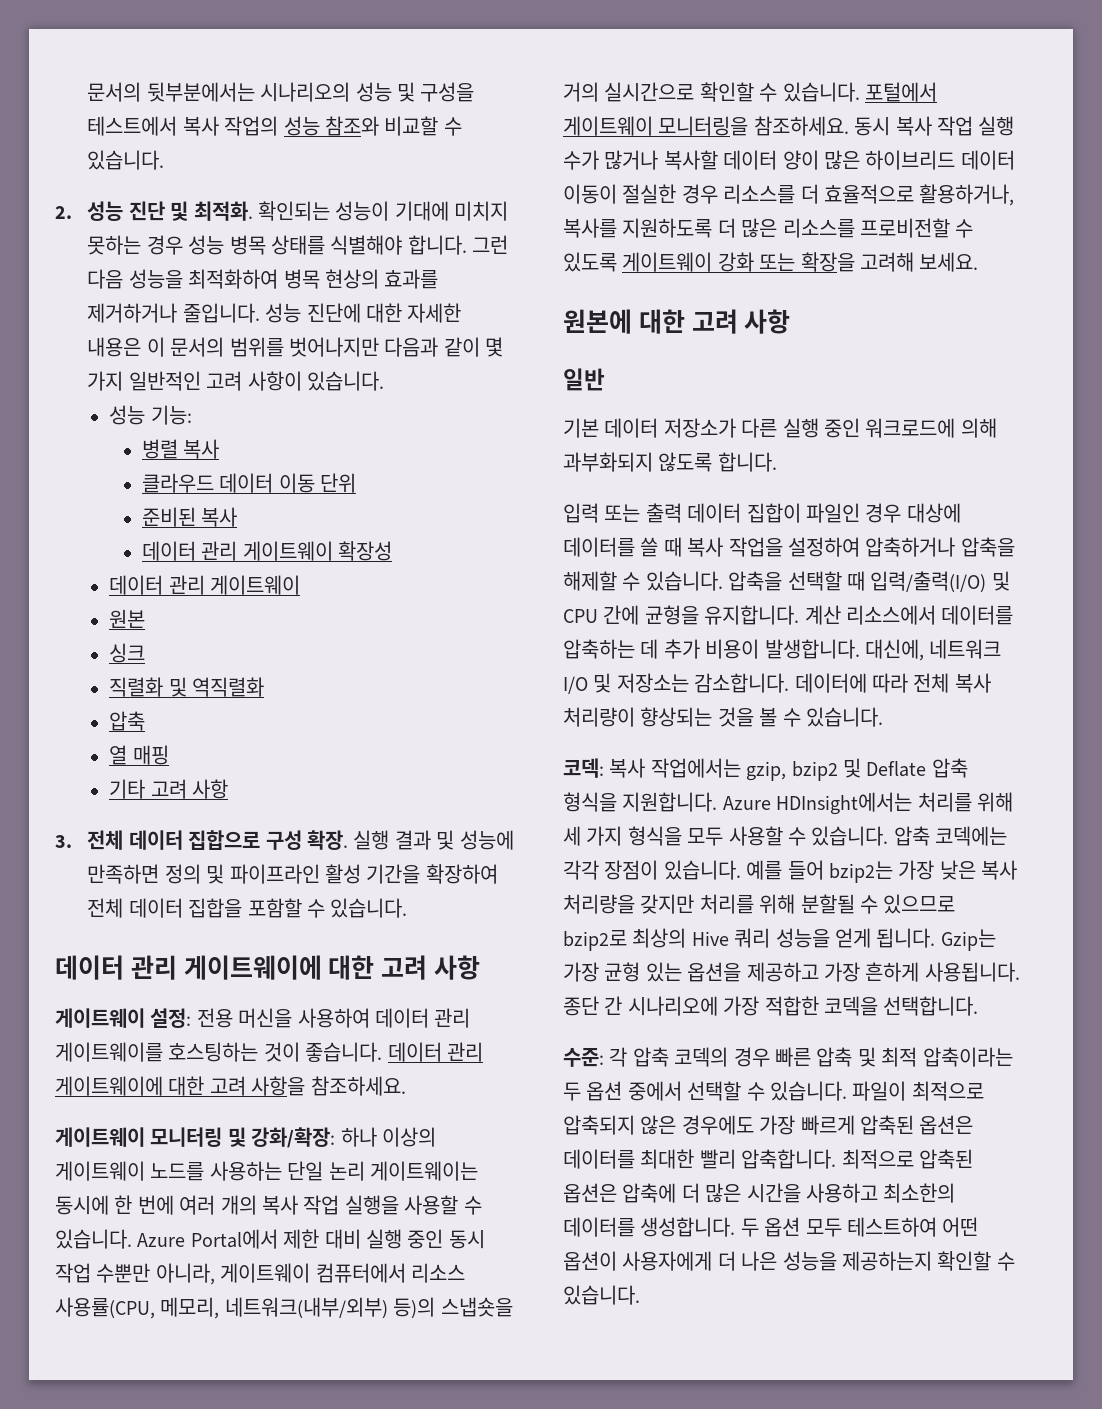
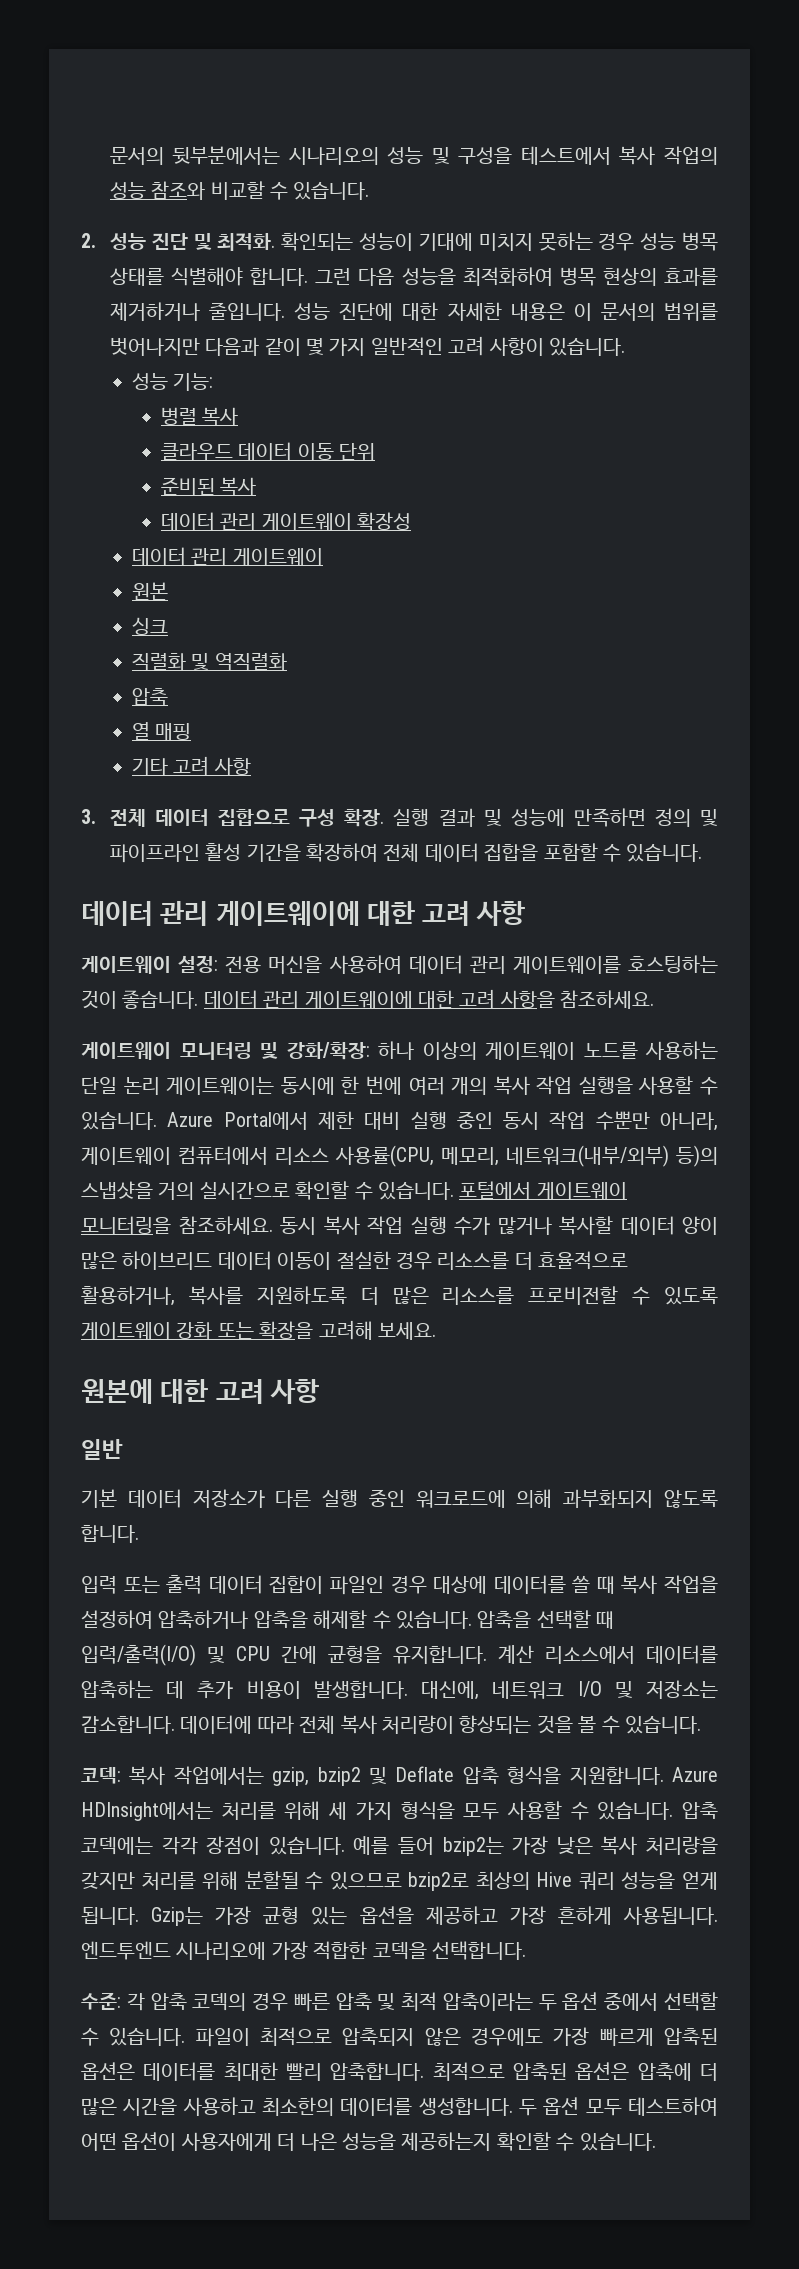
- Azure Portal에서 제한 대비 실행 중인 동시 작업 수뿐만 아니라, 게이트웨이 컴퓨터에서 리소스 사용률(CPU, 메모리, 네트워크(내부/외부) 등)의 스냅숏을 거의 실시간으로 확인할 수 있습니다.
+ Azure Portal에서 제한 대비 실행 중인 동시 작업 수뿐만 아니라, 게이트웨이 컴퓨터에서 리소스 사용률(CPU, 메모리, 네트워크(내부/외부) 등)의 스냅샷을 거의 실시간으로 확인할 수 있습니다.
- 종단 간 시나리오에 가장 적합한 코덱을 선택합니다.
+ 엔드투엔드 시나리오에 가장 적합한 코덱을 선택합니다.

